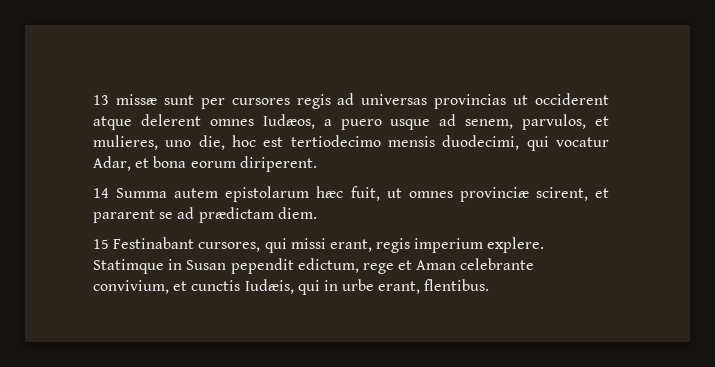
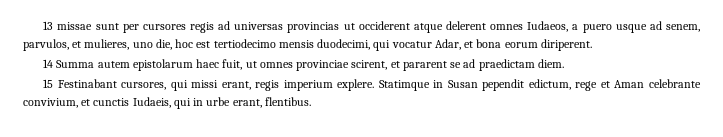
- 13 missæ sunt per cursores regis ad universas provincias ut occiderent atque delerent omnes Iudæos, a puero usque ad senem, parvulos, et mulieres, uno die, hoc est tertiodecimo mensis duodecimi, qui vocatur Adar, et bona eorum diriperent.
+ 13 missae sunt per cursores regis ad universas provincias ut occiderent atque delerent omnes Iudaeos, a puero usque ad senem, parvulos, et mulieres, uno die, hoc est tertiodecimo mensis duodecimi, qui vocatur Adar, et bona eorum diriperent.
- 14 Summa autem epistolarum hæc fuit, ut omnes provinciæ scirent, et pararent se ad prædictam diem.
+ 14 Summa autem epistolarum haec fuit, ut omnes provinciae scirent, et pararent se ad praedictam diem.
- Statimque in Susan pependit edictum, rege et Aman celebrante convivium, et cunctis Iudæis, qui in urbe erant, flentibus.
+ Statimque in Susan pependit edictum, rege et Aman celebrante convivium, et cunctis Iudaeis, qui in urbe erant, flentibus.

